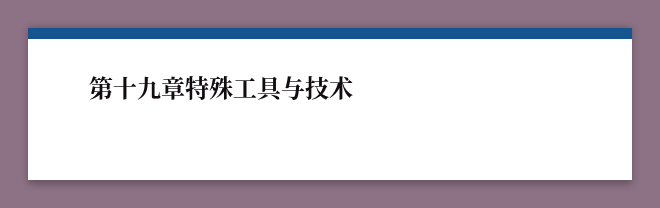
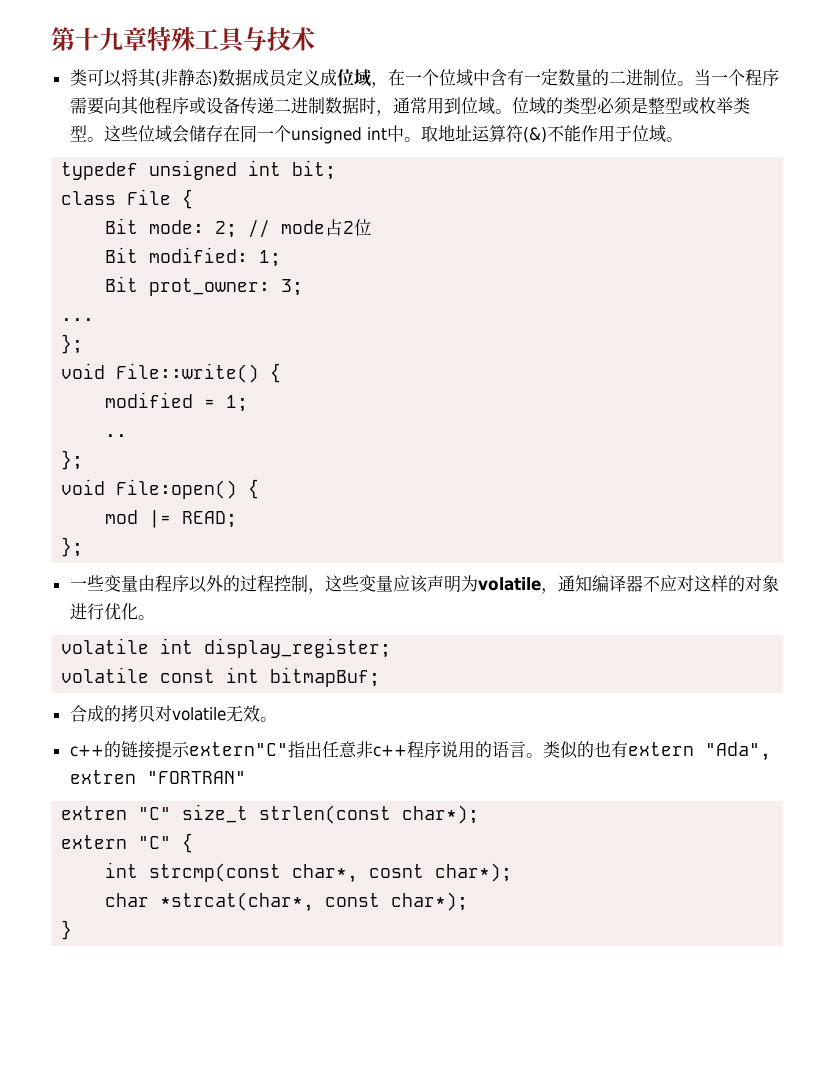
+ 类可以将其(非静态)数据成员定义成位域，在一个位域中含有一定数量的二进制位。当一个程序需要向其他程序或设备传递二进制数据时，通常用到位域。位域的类型必须是整型或枚举类型。这些位域会储存在同一个unsigned int中。取地址运算符(&)不能作用于位域。
+ typedef unsigned int bit;
+ class File {
+ Bit mode: 2; // mode占2位
+ Bit modified: 1;
+ Bit prot_owner: 3;
+ ...
+ };
+ void File::write() {
+ modified = 1;
+ ..
+ };
+ void File:open() {
+ mod |= READ;
+ };
+ 一些变量由程序以外的过程控制，这些变量应该声明为volatile，通知编译器不应对这样的对象进行优化。
+ volatile int display_register;
+ volatile const int bitmapBuf;
+ 合成的拷贝对volatile无效。
+ c++的链接提示extern"C"指出任意非c++程序说用的语言。类似的也有extern "Ada", extren "FORTRAN"
+ extren "C" size_t strlen(const char*);
+ extern "C" {
+ int strcmp(const char*, cosnt char*);
+ char *strcat(char*, const char*);
+ }

